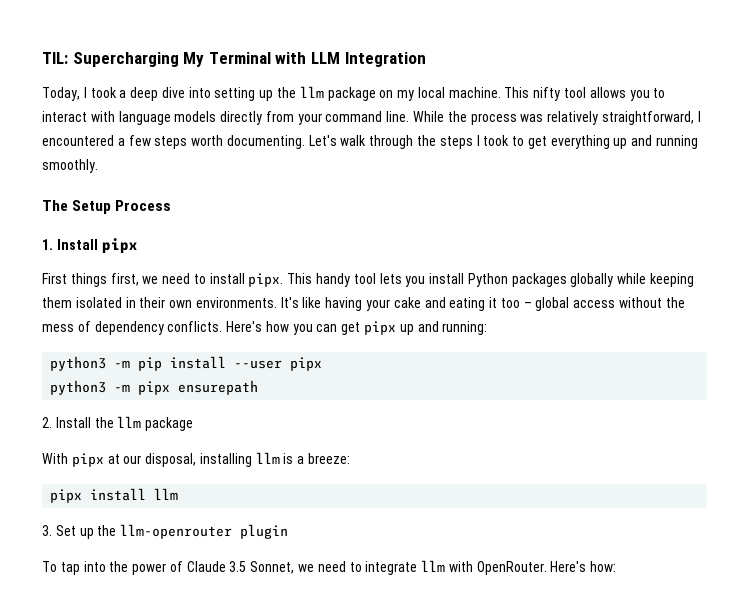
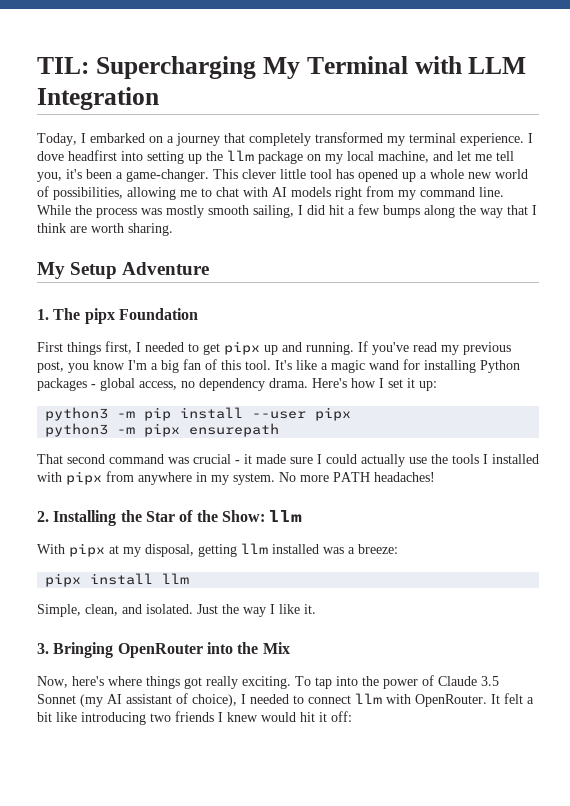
- Today, I took a deep dive into setting up the llm package on my local machine. This nifty tool allows you to interact with language models directly from your command line.
+ Today, I embarked on a journey that completely transformed my terminal experience. I dove headfirst into setting up the llm package on my local machine, and let me tell you, it's been a game-changer. This clever little tool has opened up a whole new world of possibilities, allowing me to chat with AI models right from my command line.
- While the process was relatively straightforward, I encountered a few steps worth documenting. Let's walk through the steps I took to get everything up and running smoothly.
- The Setup Process
+ While the process was mostly smooth sailing, I did hit a few bumps along the way that I think are worth sharing.
+ My Setup Adventure
- 1. Install pipx
+ 1. The pipx Foundation
- First things first, we need to install pipx. This handy tool lets you install Python packages globally while keeping them isolated in their own environments. It's like having your cake and eating it too – global access without the mess of dependency conflicts. Here's how you can get pipx up and running:
+ First things first, I needed to get pipx up and running. If you've read my previous post, you know I'm a big fan of this tool. It's like a magic wand for installing Python packages - global access, no dependency drama. Here's how I set it up:
- 2. Install the llm package
+ That second command was crucial - it made sure I could actually use the tools I installed with pipx from anywhere in my system. No more PATH headaches!
+ 2. Installing the Star of the Show: llm
- With pipx at our disposal, installing llm is a breeze:
+ With pipx at my disposal, getting llm installed was a breeze:
- 3. Set up the llm-openrouter plugin
- To tap into the power of Claude 3.5 Sonnet, we need to integrate llm with OpenRouter. Here's how:
+ Simple, clean, and isolated. Just the way I like it.
+ 3. Bringing OpenRouter into the Mix
+ Now, here's where things got really exciting. To tap into the power of Claude 3.5 Sonnet (my AI assistant of choice), I needed to connect llm with OpenRouter. It felt a bit like introducing two friends I knew would hit it off:

